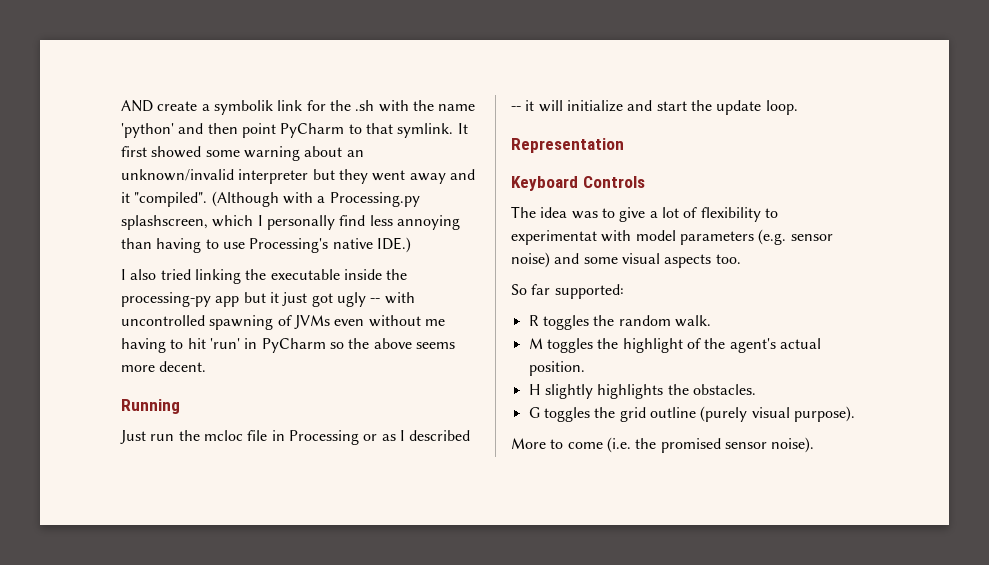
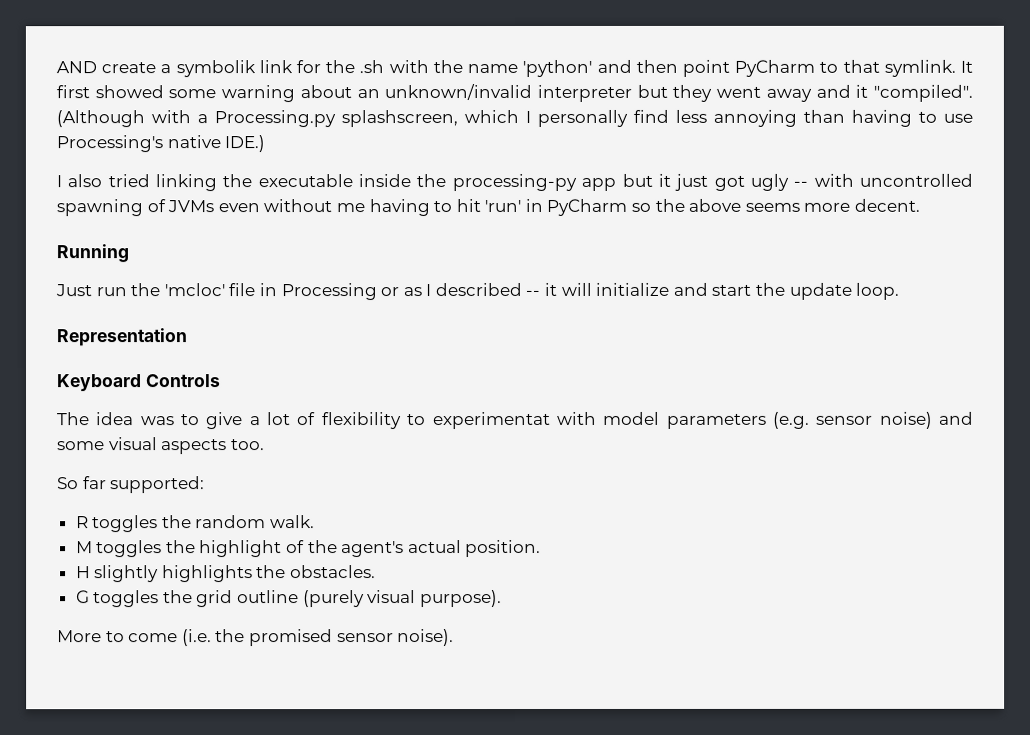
- Just run the mcloc file in Processing or as I described -- it will initialize and start the update loop.
+ Just run the 'mcloc' file in Processing or as I described -- it will initialize and start the update loop.

